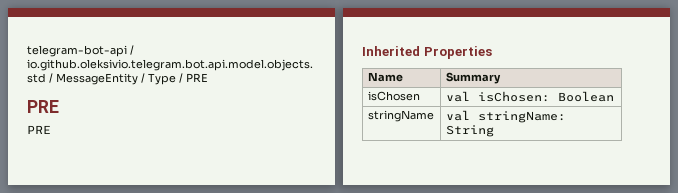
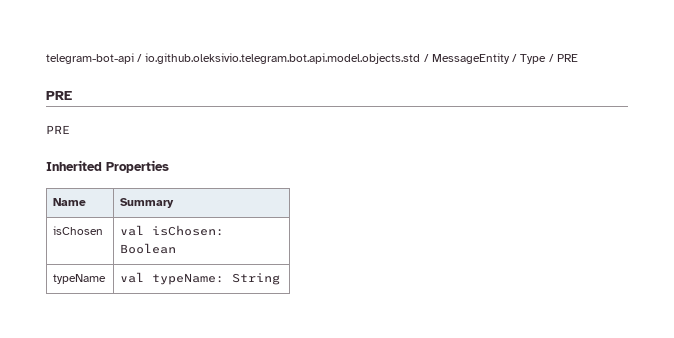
- stringName | val stringName: String
+ typeName | val typeName: String

